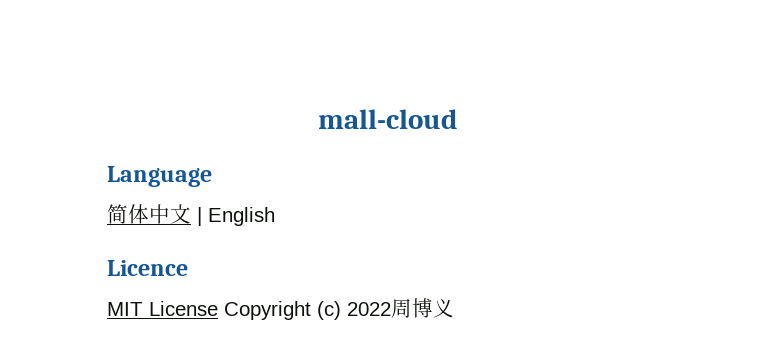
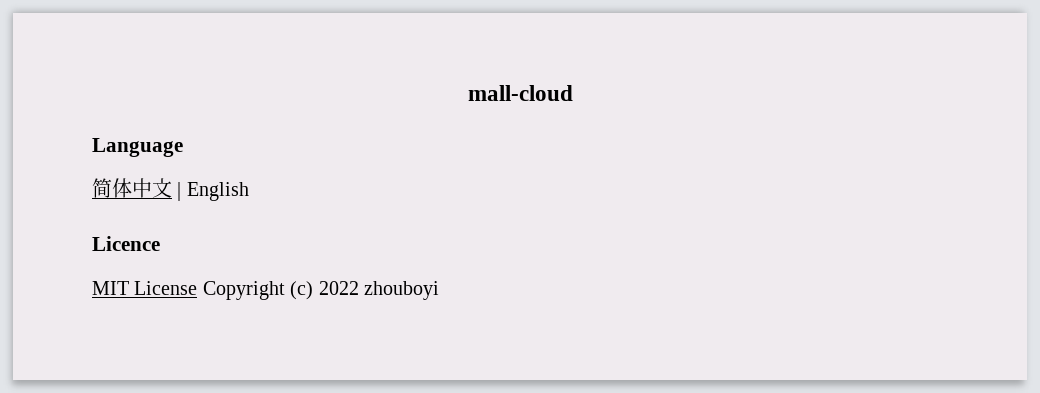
- MIT License Copyright (c) 2022周博义
+ MIT License Copyright (c) 2022 zhouboyi

